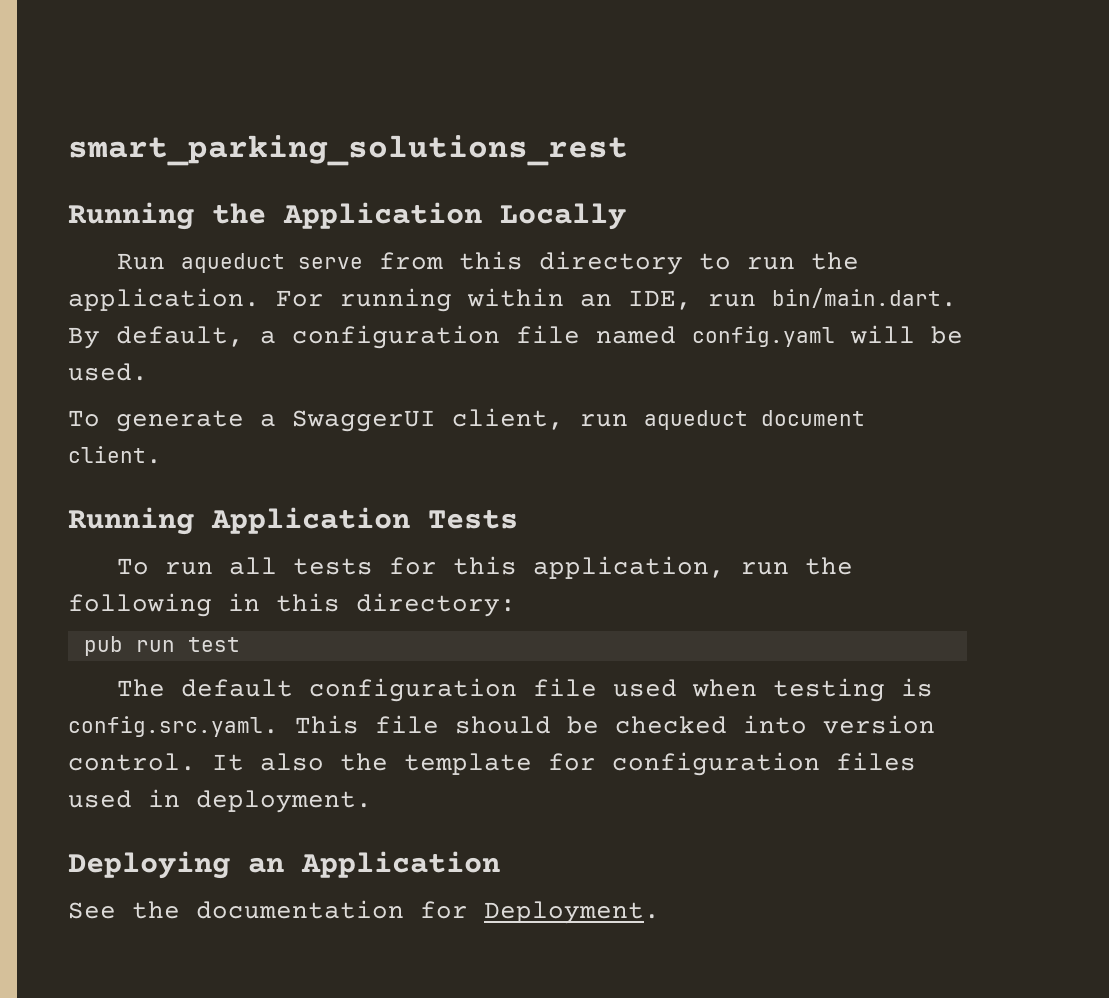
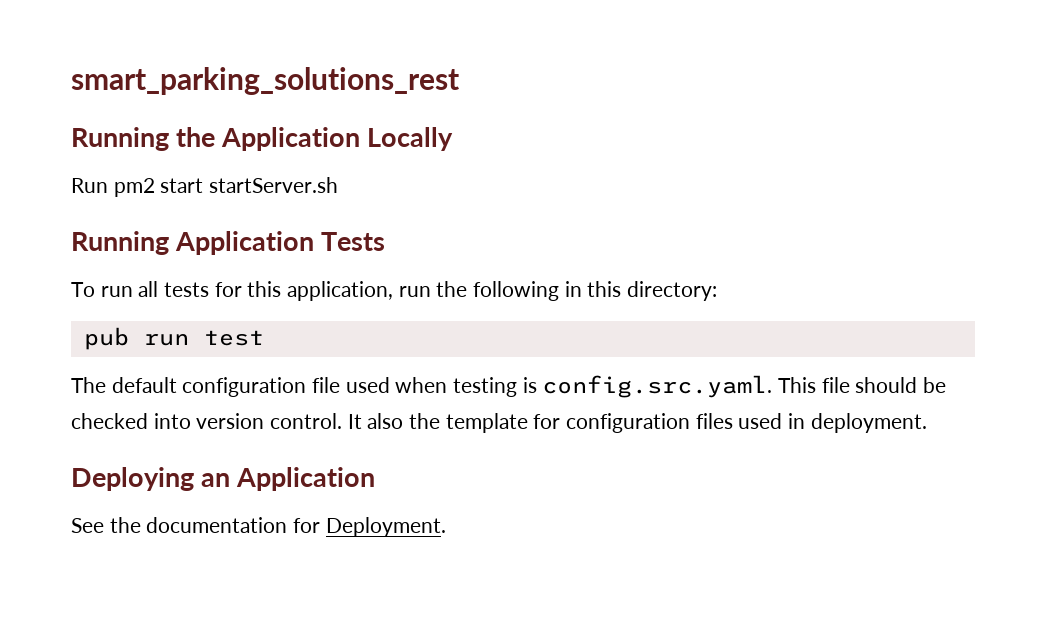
- Run aqueduct serve from this directory to run the application. For running within an IDE, run bin/main.dart. By default, a configuration file named config.yaml will be used.
- To generate a SwaggerUI client, run aqueduct document client.
+ Run pm2 start startServer.sh

